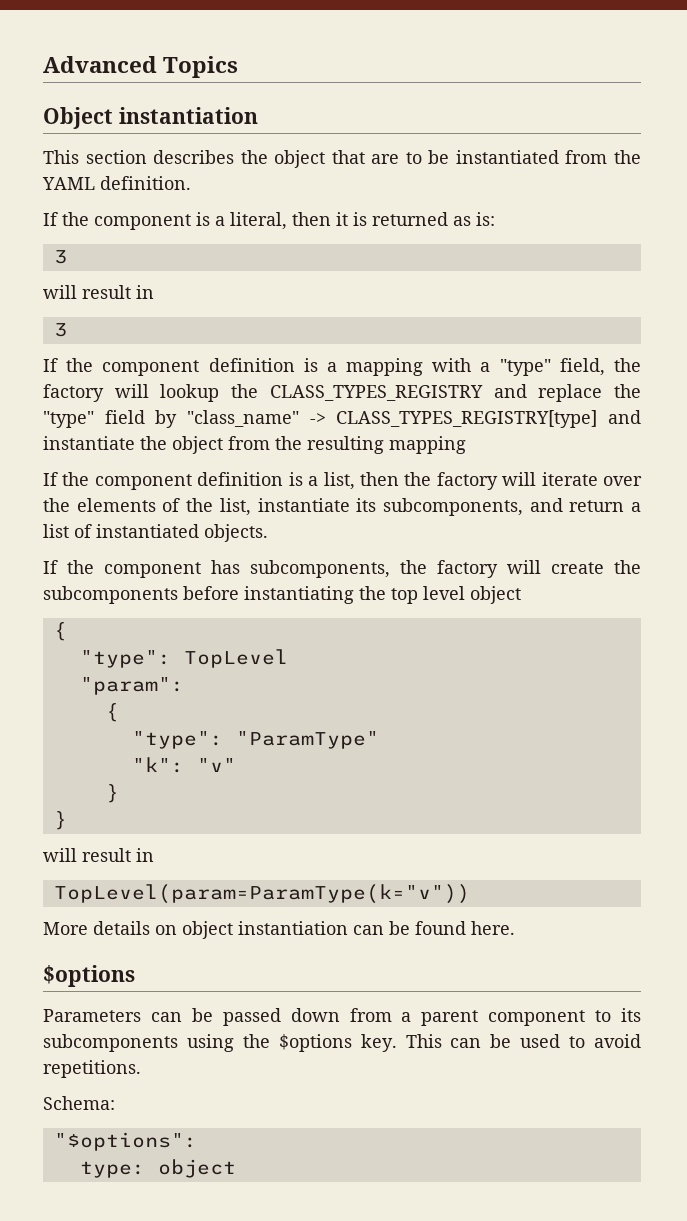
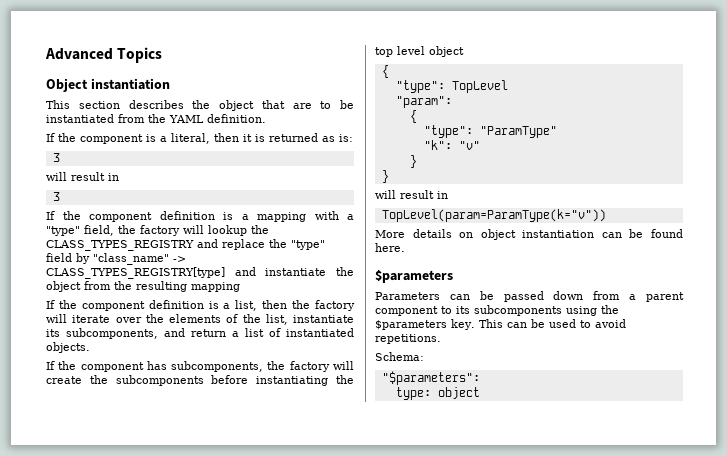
  More details on object instantiation can be found here.
- $options
+ $parameters
- Parameters can be passed down from a parent component to its subcomponents using the $options key.
+ Parameters can be passed down from a parent component to its subcomponents using the $parameters key.
- "$options":
+ "$parameters":

